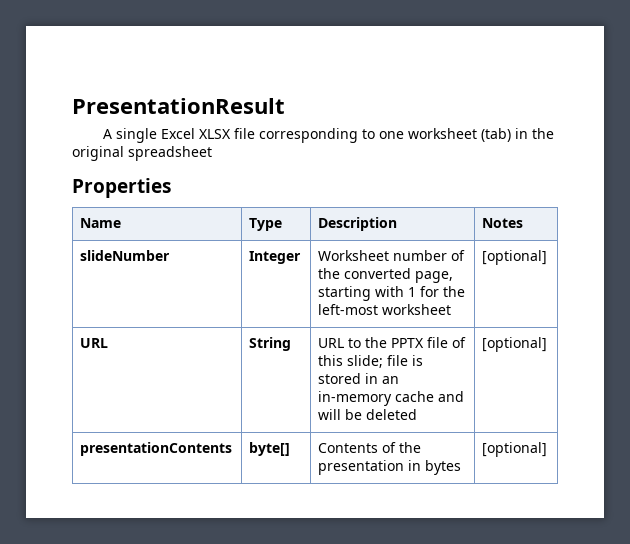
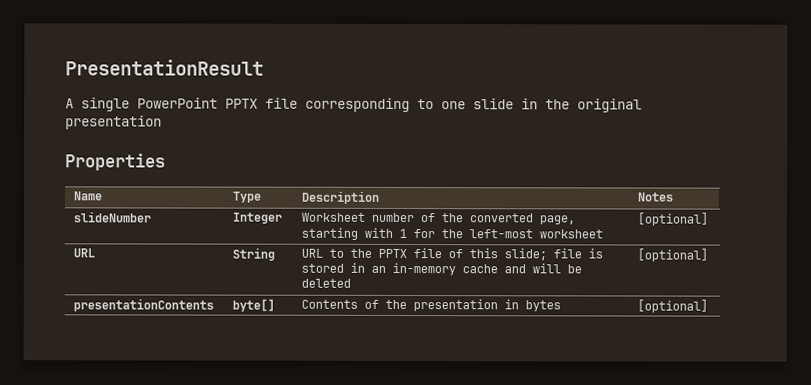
- A single Excel XLSX file corresponding to one worksheet (tab) in the original spreadsheet
+ A single PowerPoint PPTX file corresponding to one slide in the original presentation

